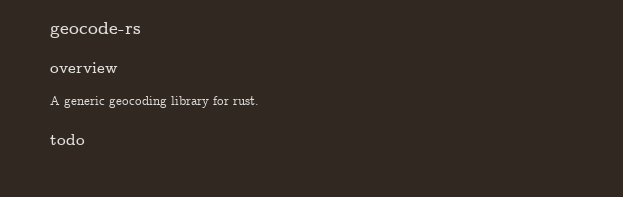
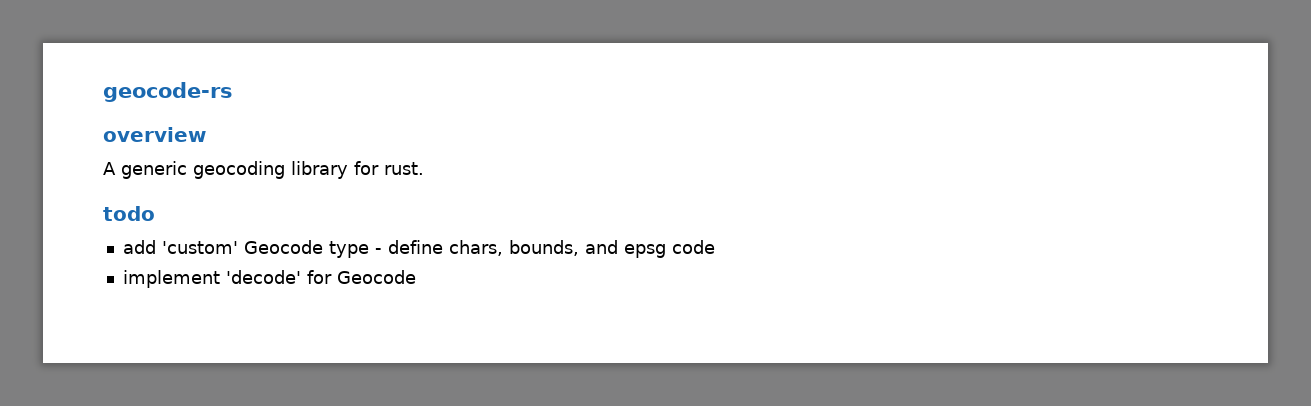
+ add 'custom' Geocode type - define chars, bounds, and epsg code
+ implement 'decode' for Geocode

